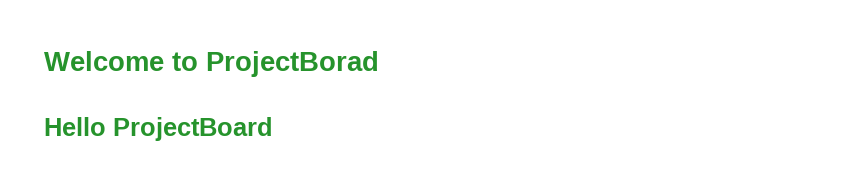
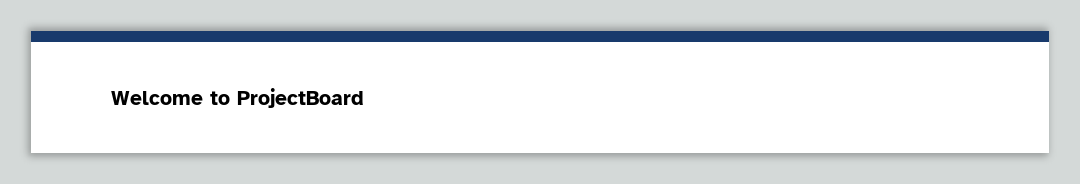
- Welcome to ProjectBorad
- Hello ProjectBoard
+ Welcome to ProjectBoard

